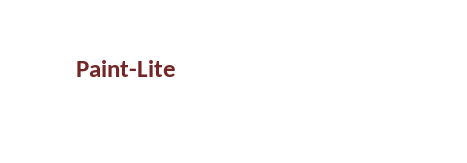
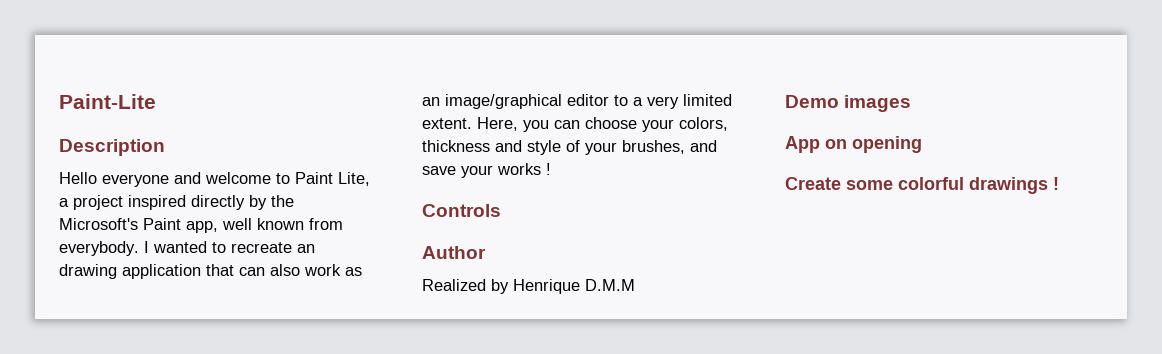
+ Description
+ Hello everyone and welcome to Paint Lite, a project inspired directly by the Microsoft's Paint app, well known from everybody. I wanted to recreate an drawing application that can also work as an image/graphical editor to a very limited extent. Here, you can choose your colors, thickness and style of your brushes, and save your works !
+ Controls
+ Author
+ Realized by Henrique D.M.M
+ Demo images
+ App on opening
+ Create some colorful drawings !

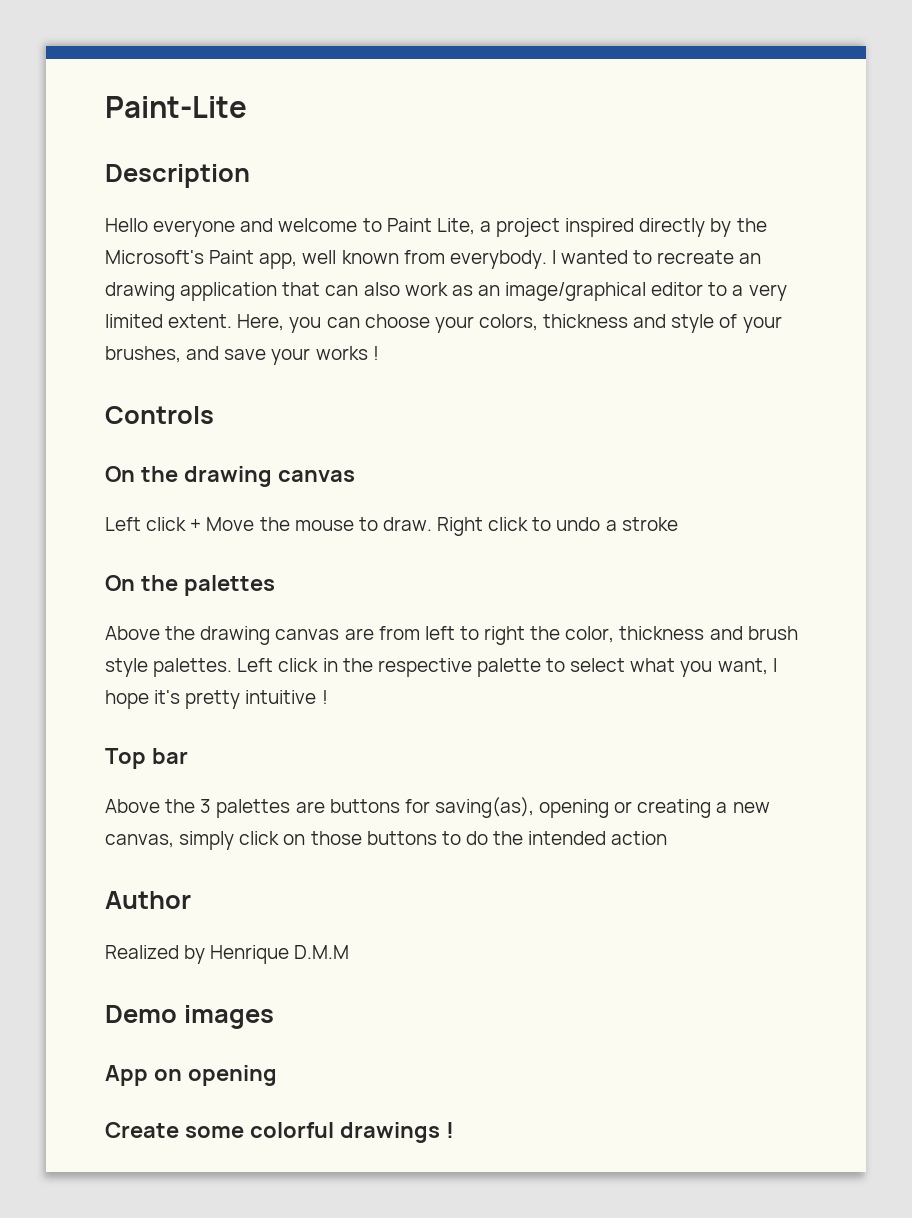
+ On the drawing canvas
+ Left click + Move the mouse to draw. Right click to undo a stroke
+ On the palettes
+ Above the drawing canvas are from left to right the color, thickness and brush style palettes. Left click in the respective palette to select what you want, I hope it's pretty intuitive !
+ Top bar
+ Above the 3 palettes are buttons for saving(as), opening or creating a new canvas, simply click on those buttons to do the intended action

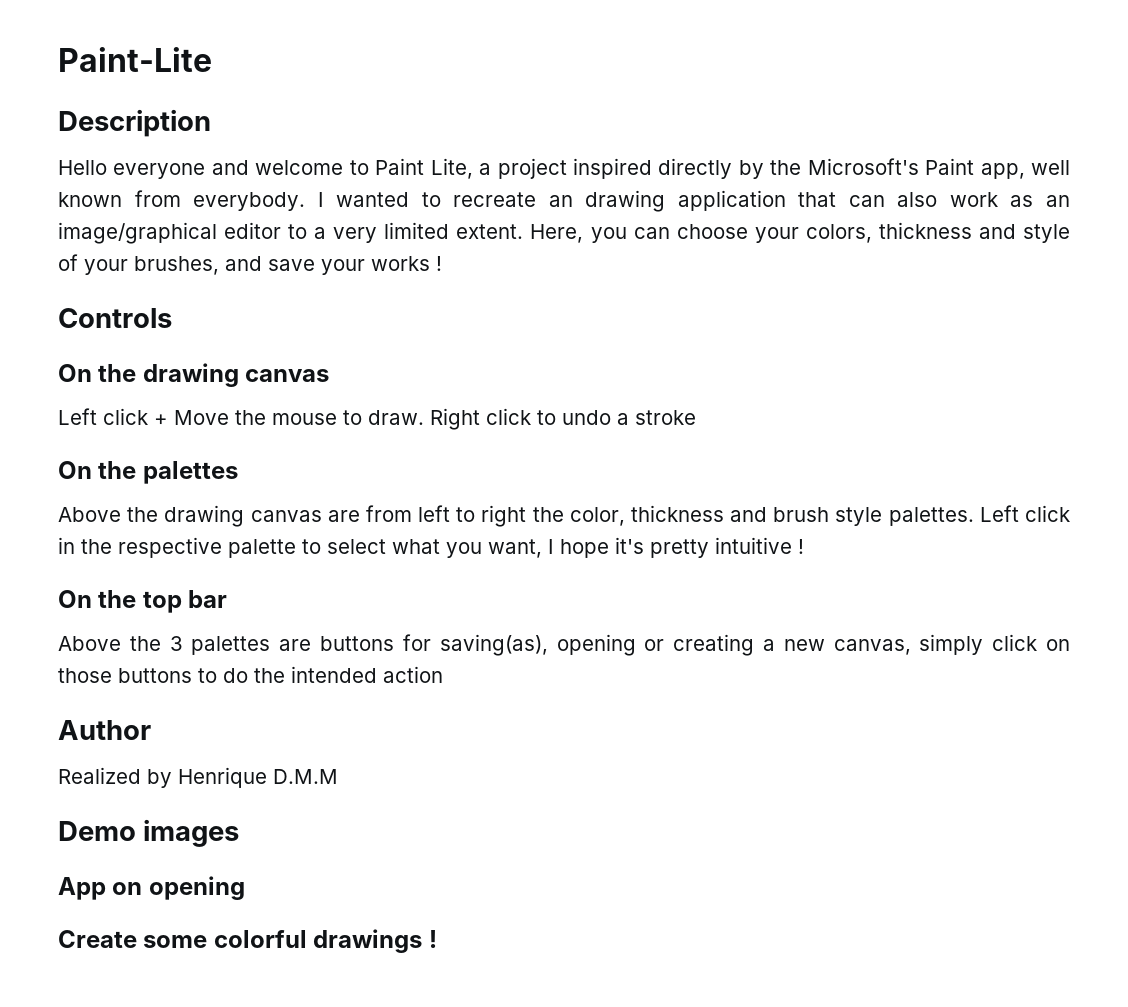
- Top bar
+ On the top bar

